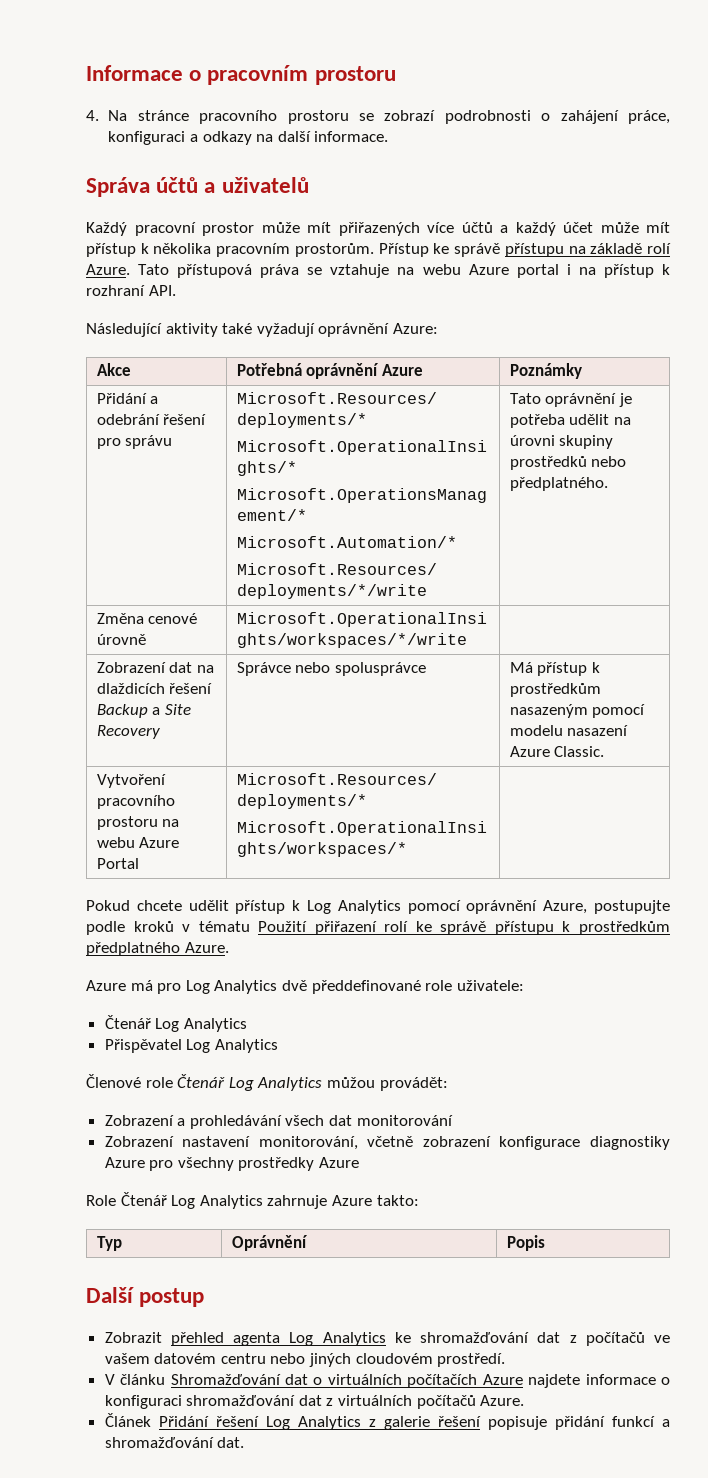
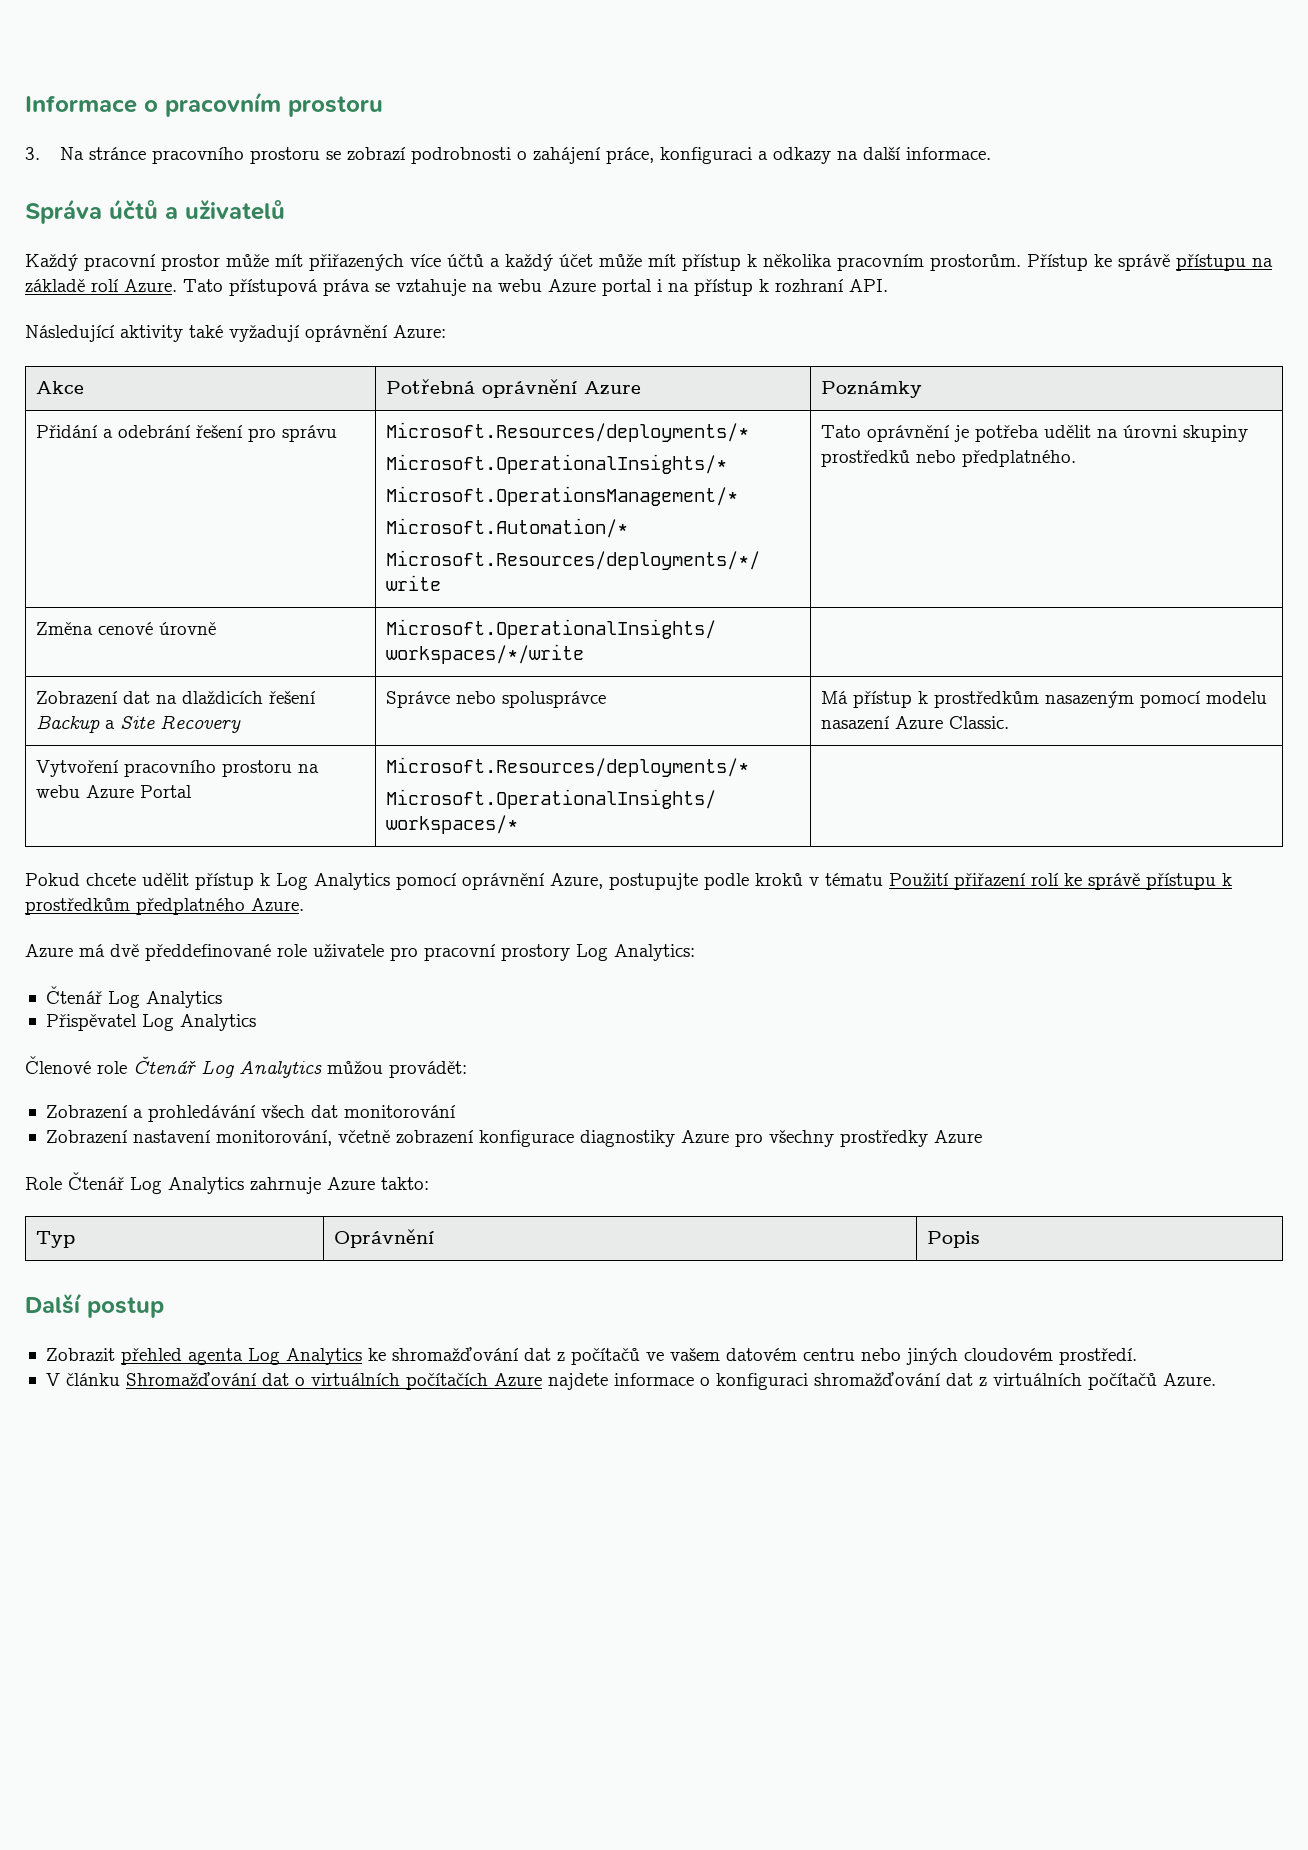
- 4. Na stránce pracovního prostoru se zobrazí podrobnosti o zahájení práce, konfiguraci a odkazy na další informace.
+ 3. Na stránce pracovního prostoru se zobrazí podrobnosti o zahájení práce, konfiguraci a odkazy na další informace.
- Azure má pro Log Analytics dvě předdefinované role uživatele:
+ Azure má dvě předdefinované role uživatele pro pracovní prostory Log Analytics:
- Článek Přidání řešení Log Analytics z galerie řešení popisuje přidání funkcí a shromažďování dat.

